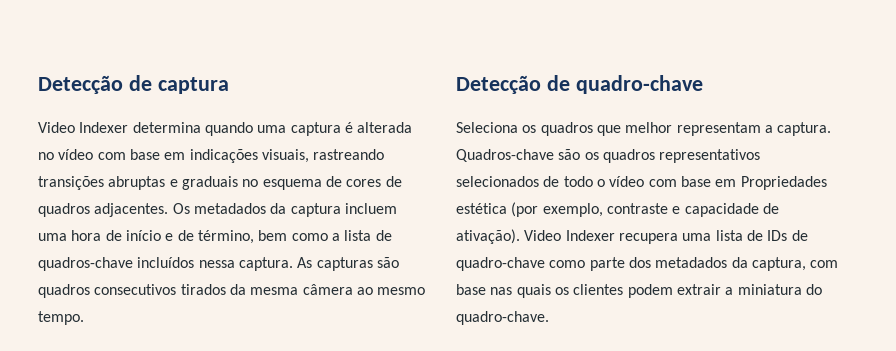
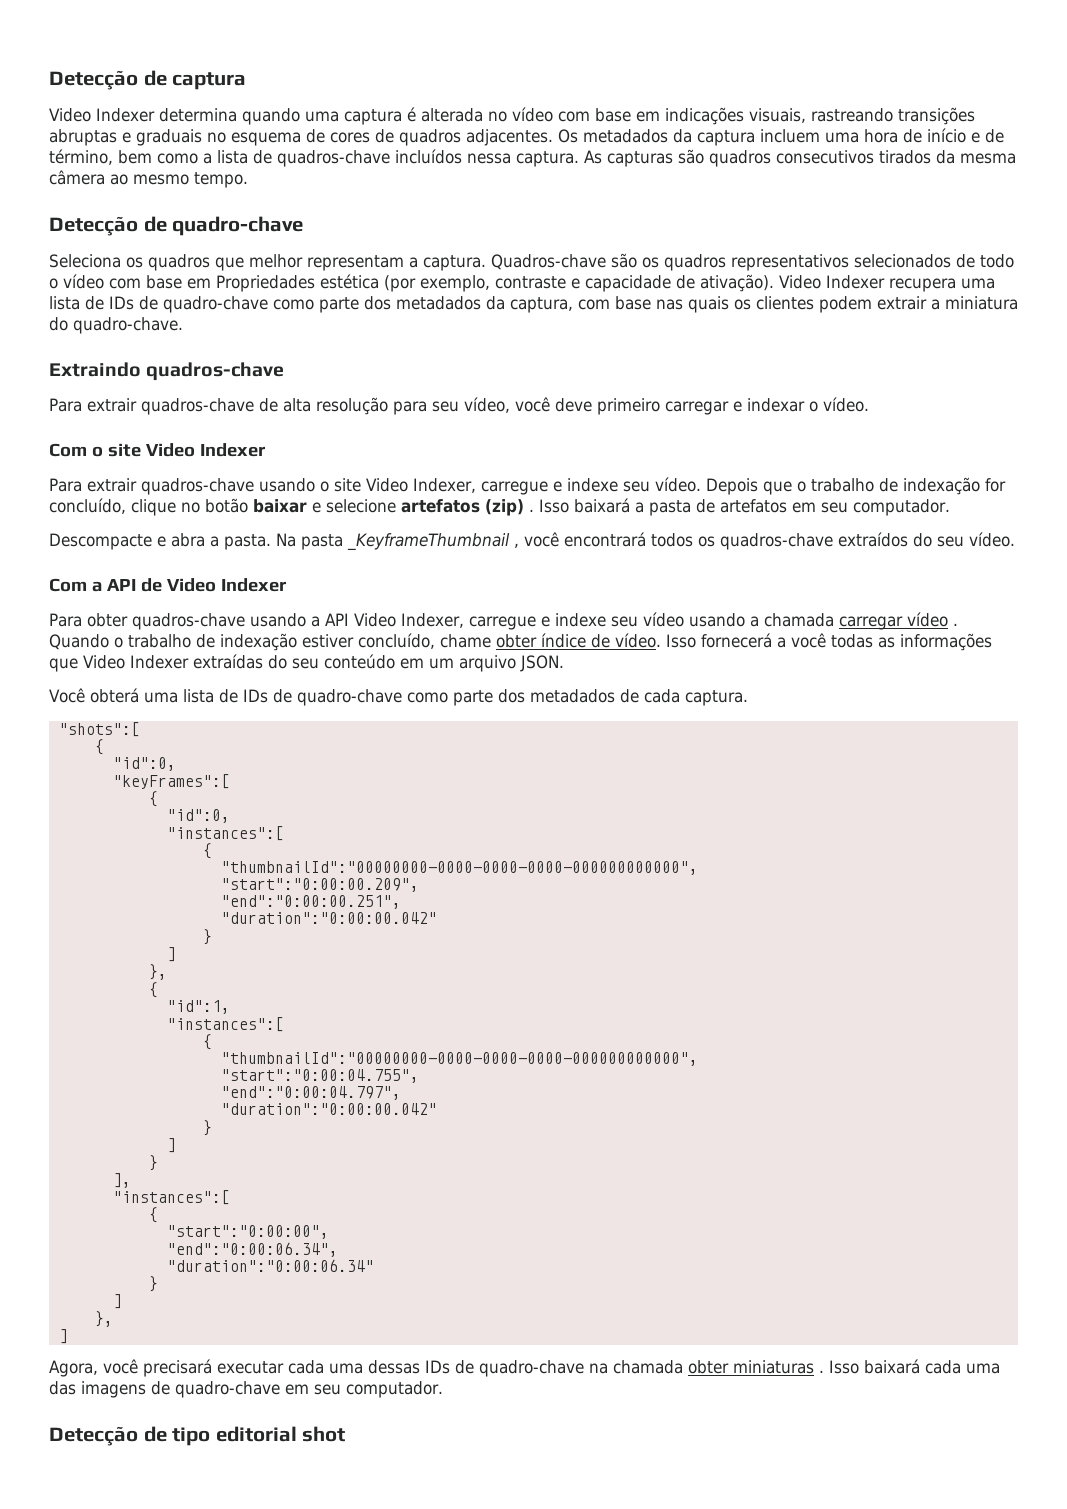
+ Extraindo quadros-chave
+ Para extrair quadros-chave de alta resolução para seu vídeo, você deve primeiro carregar e indexar o vídeo.
+ Com o site Video Indexer
+ Para extrair quadros-chave usando o site Video Indexer, carregue e indexe seu vídeo. Depois que o trabalho de indexação for concluído, clique no botão baixar e selecione artefatos (zip) . Isso baixará a pasta de artefatos em seu computador.
+ Descompacte e abra a pasta. Na pasta _KeyframeThumbnail , você encontrará todos os quadros-chave extraídos do seu vídeo.
+ Com a API de Video Indexer
+ Para obter quadros-chave usando a API Video Indexer, carregue e indexe seu vídeo usando a chamada carregar vídeo . Quando o trabalho de indexação estiver concluído, chame obter índice de vídeo. Isso fornecerá a você todas as informações que Video Indexer extraídas do seu conteúdo em um arquivo JSON.
+ Você obterá uma lista de IDs de quadro-chave como parte dos metadados de cada captura.
+ "shots":[
+ {
+ "id":0,
+ "keyFrames":[
+ {
+ "id":0,
+ "instances":[
+ {
+ "thumbnailId":"00000000-0000-0000-0000-000000000000",
+ "start":"0:00:00.209",
+ "end":"0:00:00.251",
+ "duration":"0:00:00.042"
+ }
+ ]
+ },
+ {
+ "id":1,
+ "instances":[
+ {
+ "thumbnailId":"00000000-0000-0000-0000-000000000000",
+ "start":"0:00:04.755",
+ "end":"0:00:04.797",
+ "duration":"0:00:00.042"
+ }
+ ]
+ }
+ ],
+ "instances":[
+ {
+ "start":"0:00:00",
+ "end":"0:00:06.34",
+ "duration":"0:00:06.34"
+ }
+ ]
+ },
+ ]
+ Agora, você precisará executar cada uma dessas IDs de quadro-chave na chamada obter miniaturas . Isso baixará cada uma das imagens de quadro-chave em seu computador.
+ Detecção de tipo editorial shot

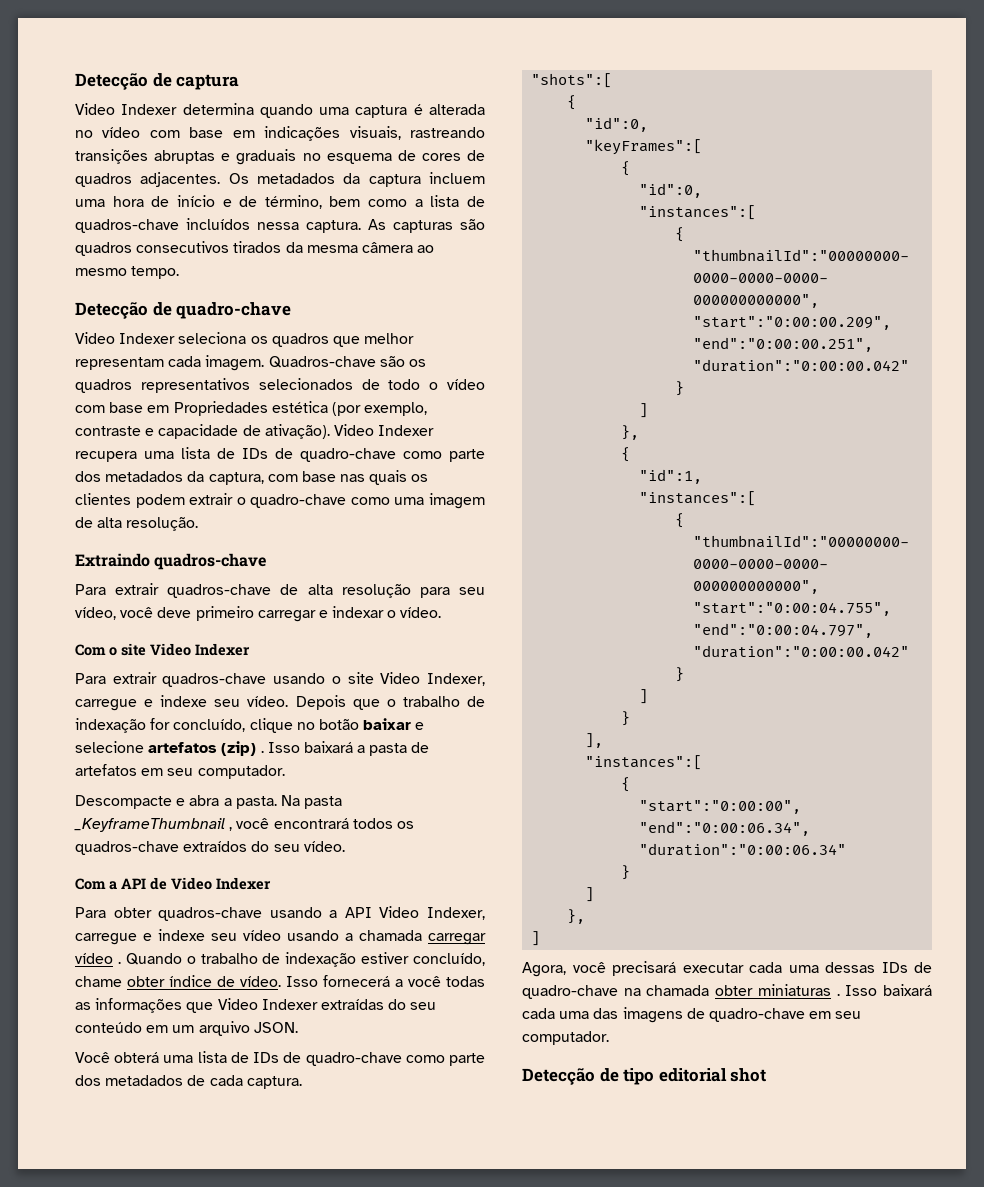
- Seleciona os quadros que melhor representam a captura.
+ Video Indexer seleciona os quadros que melhor representam cada imagem.
- Video Indexer recupera uma lista de IDs de quadro-chave como parte dos metadados da captura, com base nas quais os clientes podem extrair a miniatura do quadro-chave.
+ Video Indexer recupera uma lista de IDs de quadro-chave como parte dos metadados da captura, com base nas quais os clientes podem extrair o quadro-chave como uma imagem de alta resolução.

